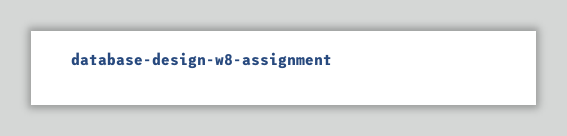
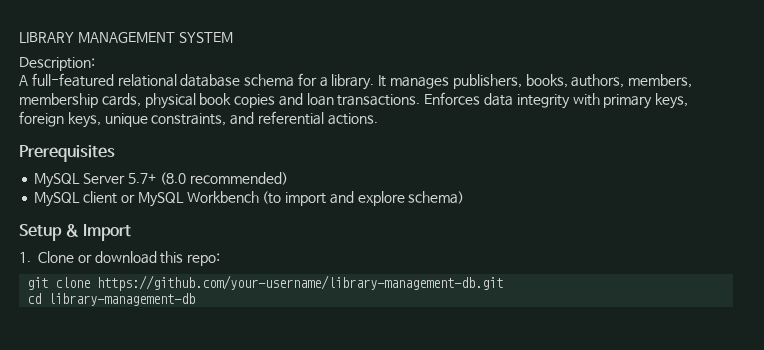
- database-design-w8-assignment
+ LIBRARY MANAGEMENT SYSTEM
+ Description:
+ A full-featured relational database schema for a library. It manages publishers, books, authors, members, membership cards, physical book copies and loan transactions. Enforces data integrity with primary keys, foreign keys, unique constraints, and referential actions.
+ Prerequisites
+ MySQL Server 5.7+ (8.0 recommended)
+ MySQL client or MySQL Workbench (to import and explore schema)
+ Setup & Import
+ 1. Clone or download this repo:
+ git clone https://github.com/your-username/library-management-db.git
+ cd library-management-db

